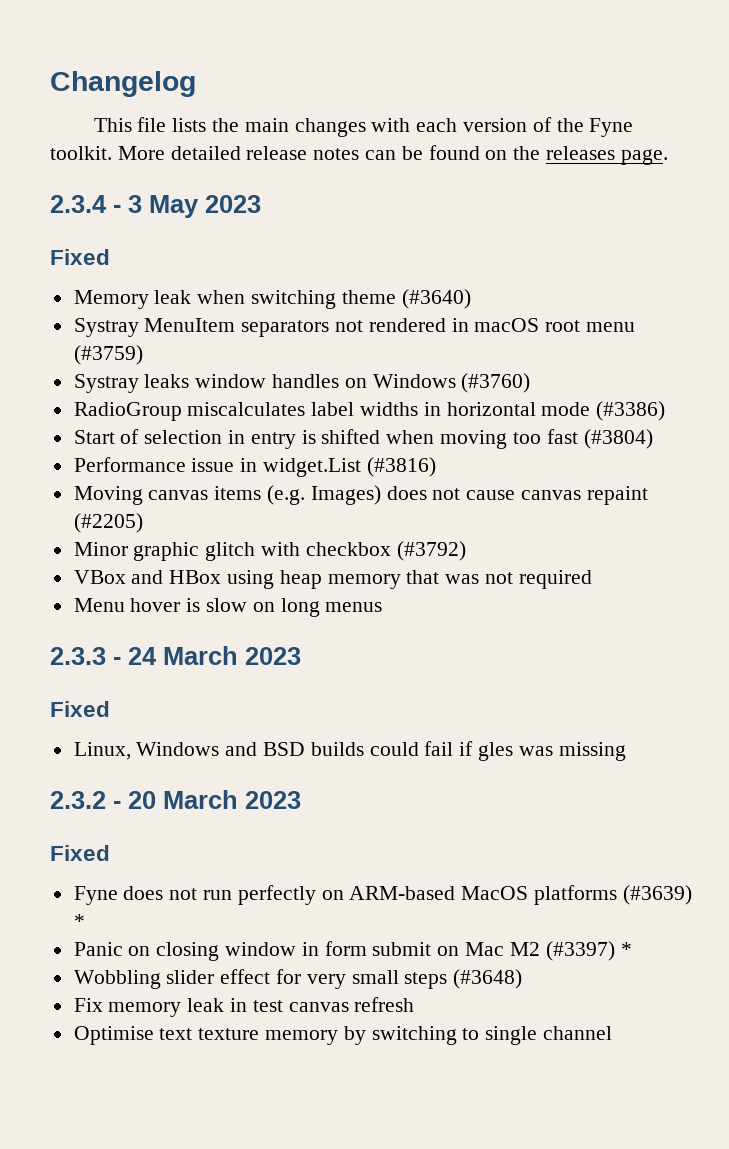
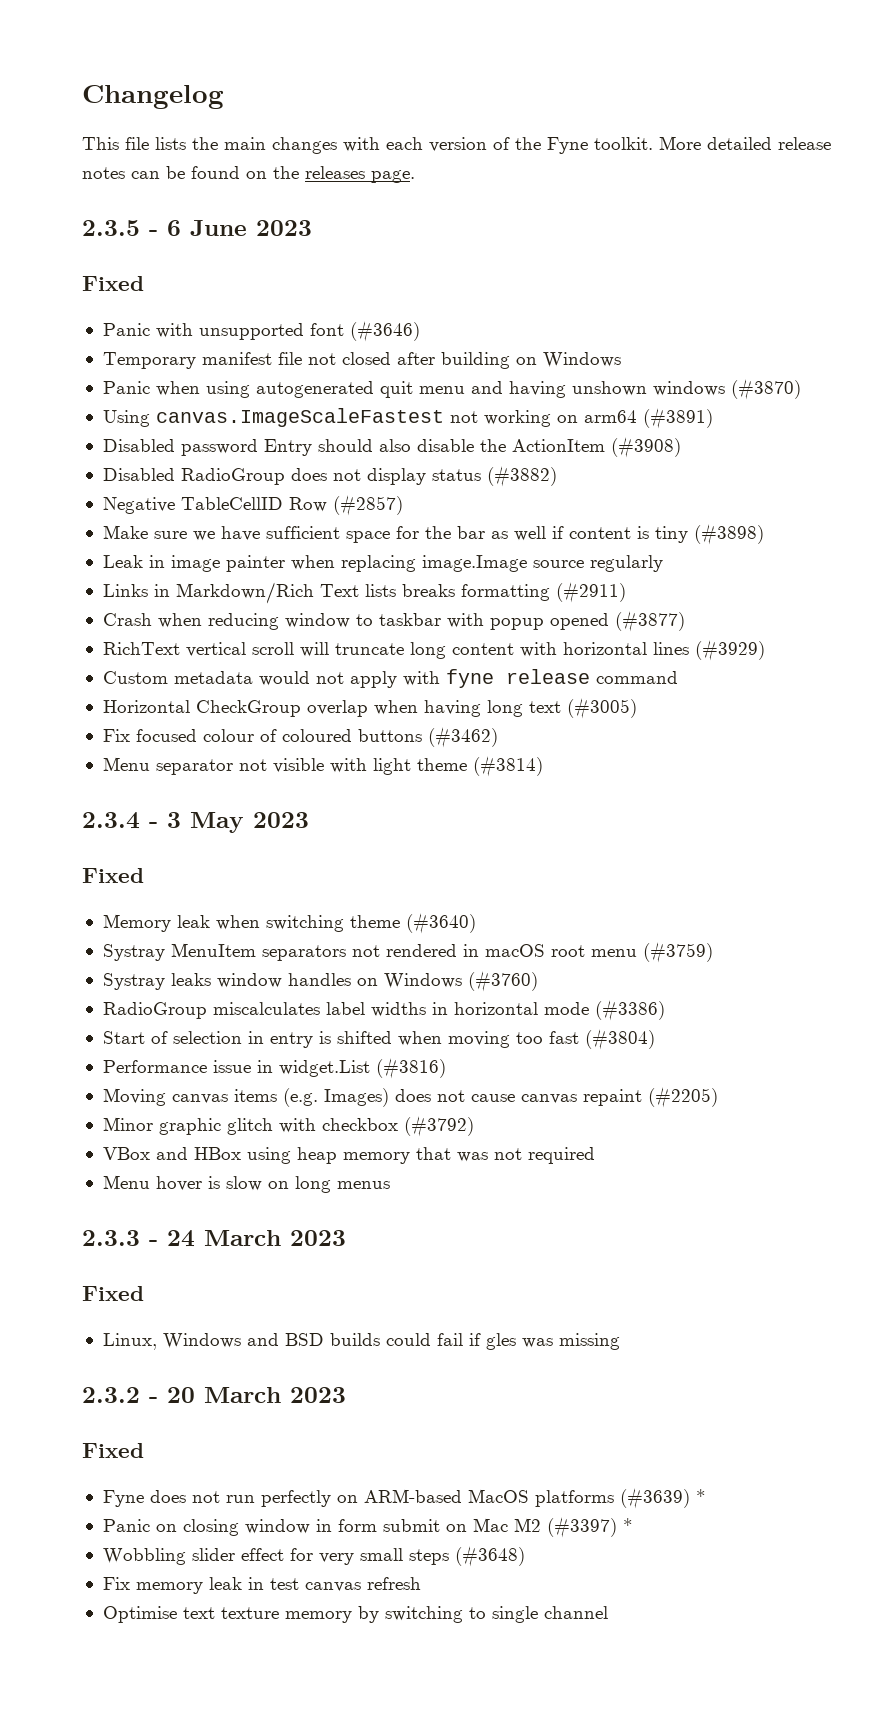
+ 2.3.5 - 6 June 2023
+ Fixed
+ Panic with unsupported font (#3646)
+ Temporary manifest file not closed after building on Windows
+ Panic when using autogenerated quit menu and having unshown windows (#3870)
+ Using canvas.ImageScaleFastest not working on arm64 (#3891)
+ Disabled password Entry should also disable the ActionItem (#3908)
+ Disabled RadioGroup does not display status (#3882)
+ Negative TableCellID Row (#2857)
+ Make sure we have sufficient space for the bar as well if content is tiny (#3898)
+ Leak in image painter when replacing image.Image source regularly
+ Links in Markdown/Rich Text lists breaks formatting (#2911)
+ Crash when reducing window to taskbar with popup opened (#3877)
+ RichText vertical scroll will truncate long content with horizontal lines (#3929)
+ Custom metadata would not apply with fyne release command
+ Horizontal CheckGroup overlap when having long text (#3005)
+ Fix focused colour of coloured buttons (#3462)
+ Menu separator not visible with light theme (#3814)

